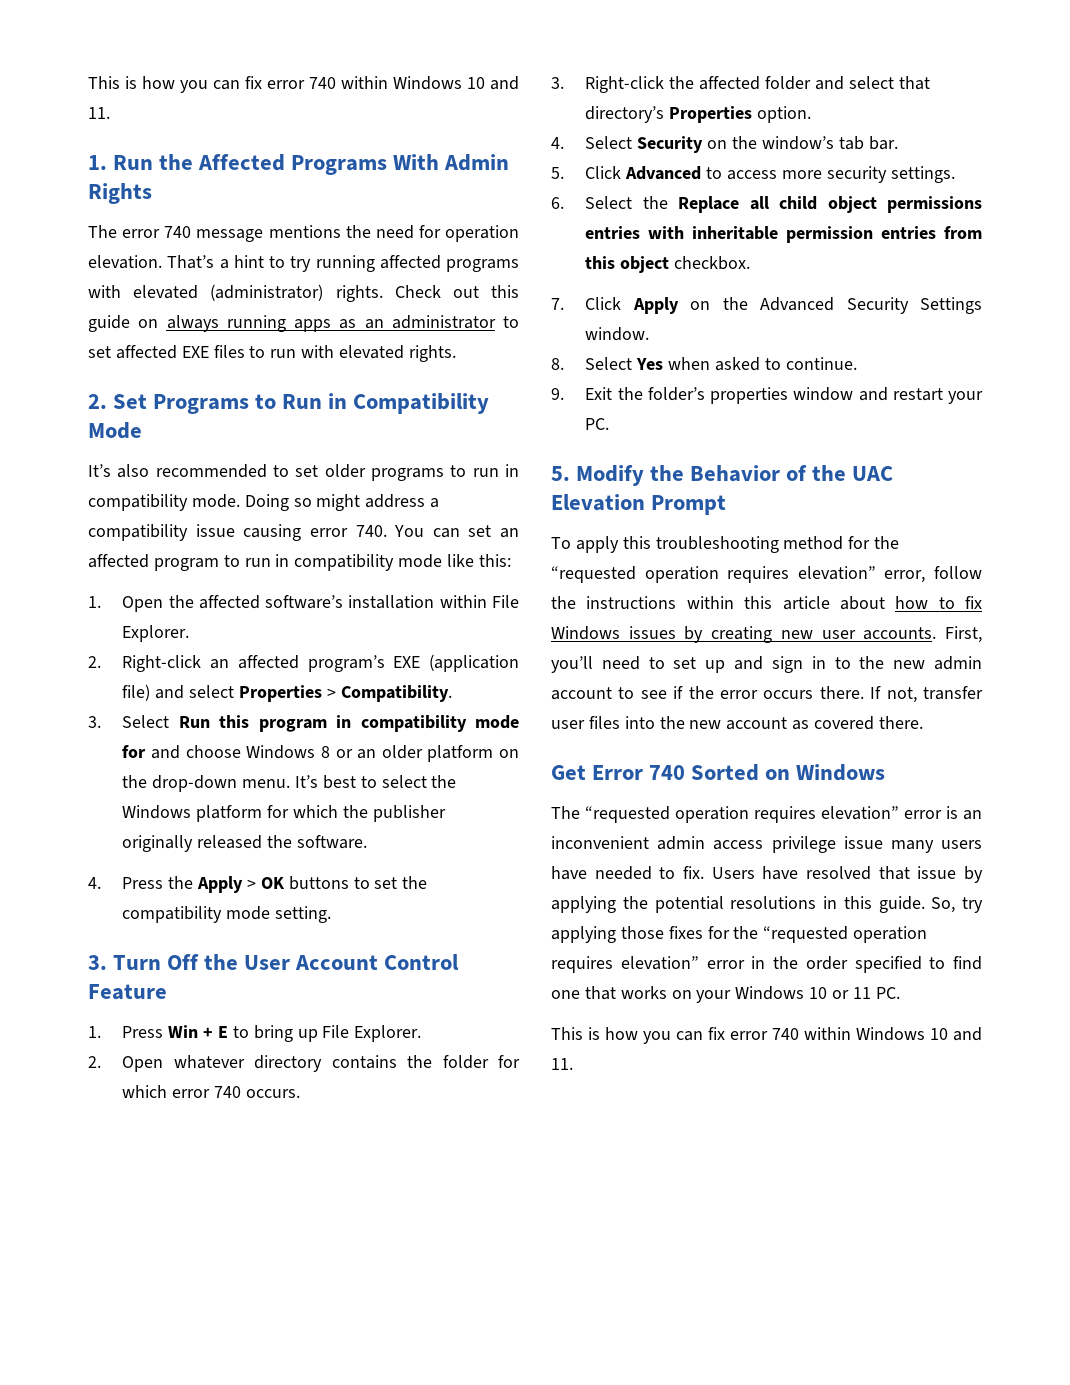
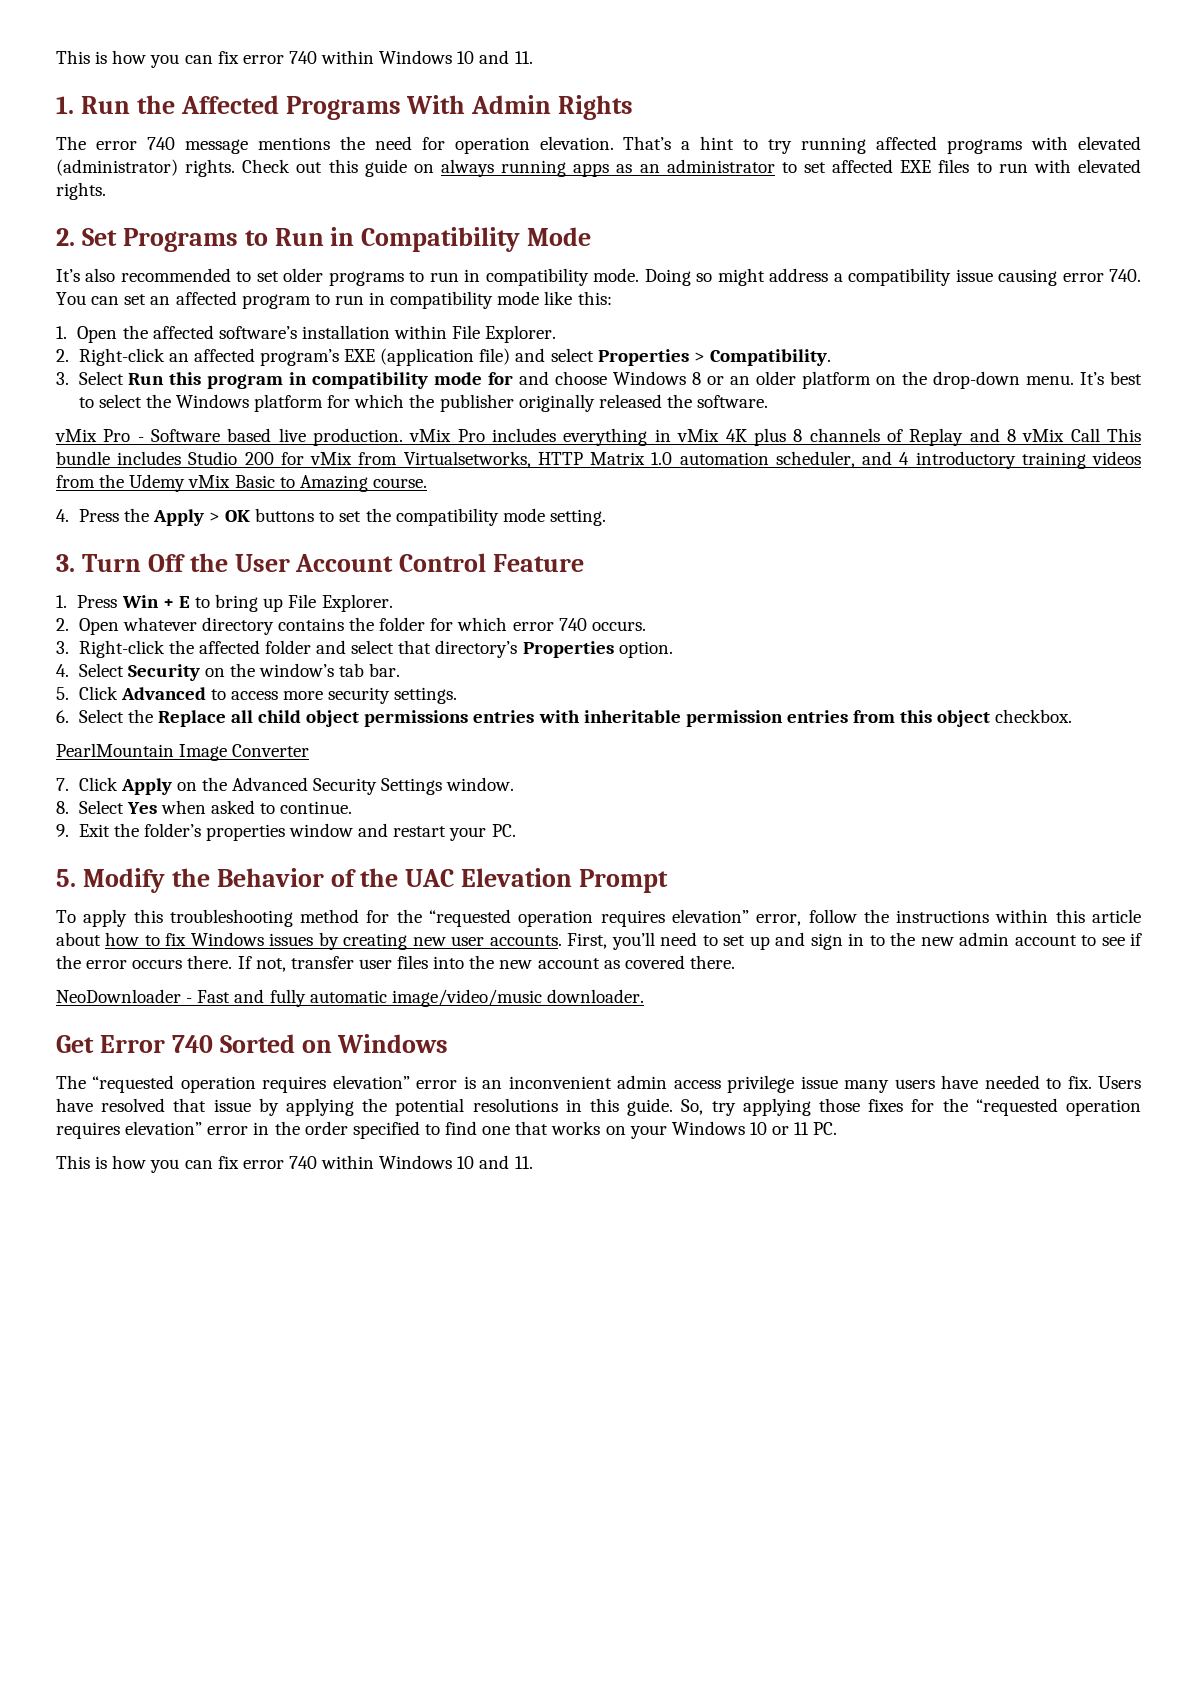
+ vMix Pro - Software based live production. vMix Pro includes everything in vMix 4K plus 8 channels of Replay and 8 vMix Call This bundle includes Studio 200 for vMix from Virtualsetworks, HTTP Matrix 1.0 automation scheduler, and 4 introductory training videos from the Udemy vMix Basic to Amazing course.
+ PearlMountain Image Converter
+ NeoDownloader - Fast and fully automatic image/video/music downloader.

